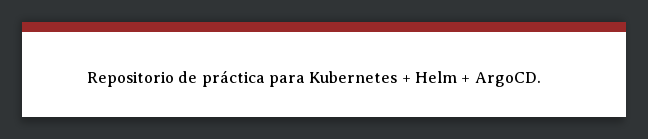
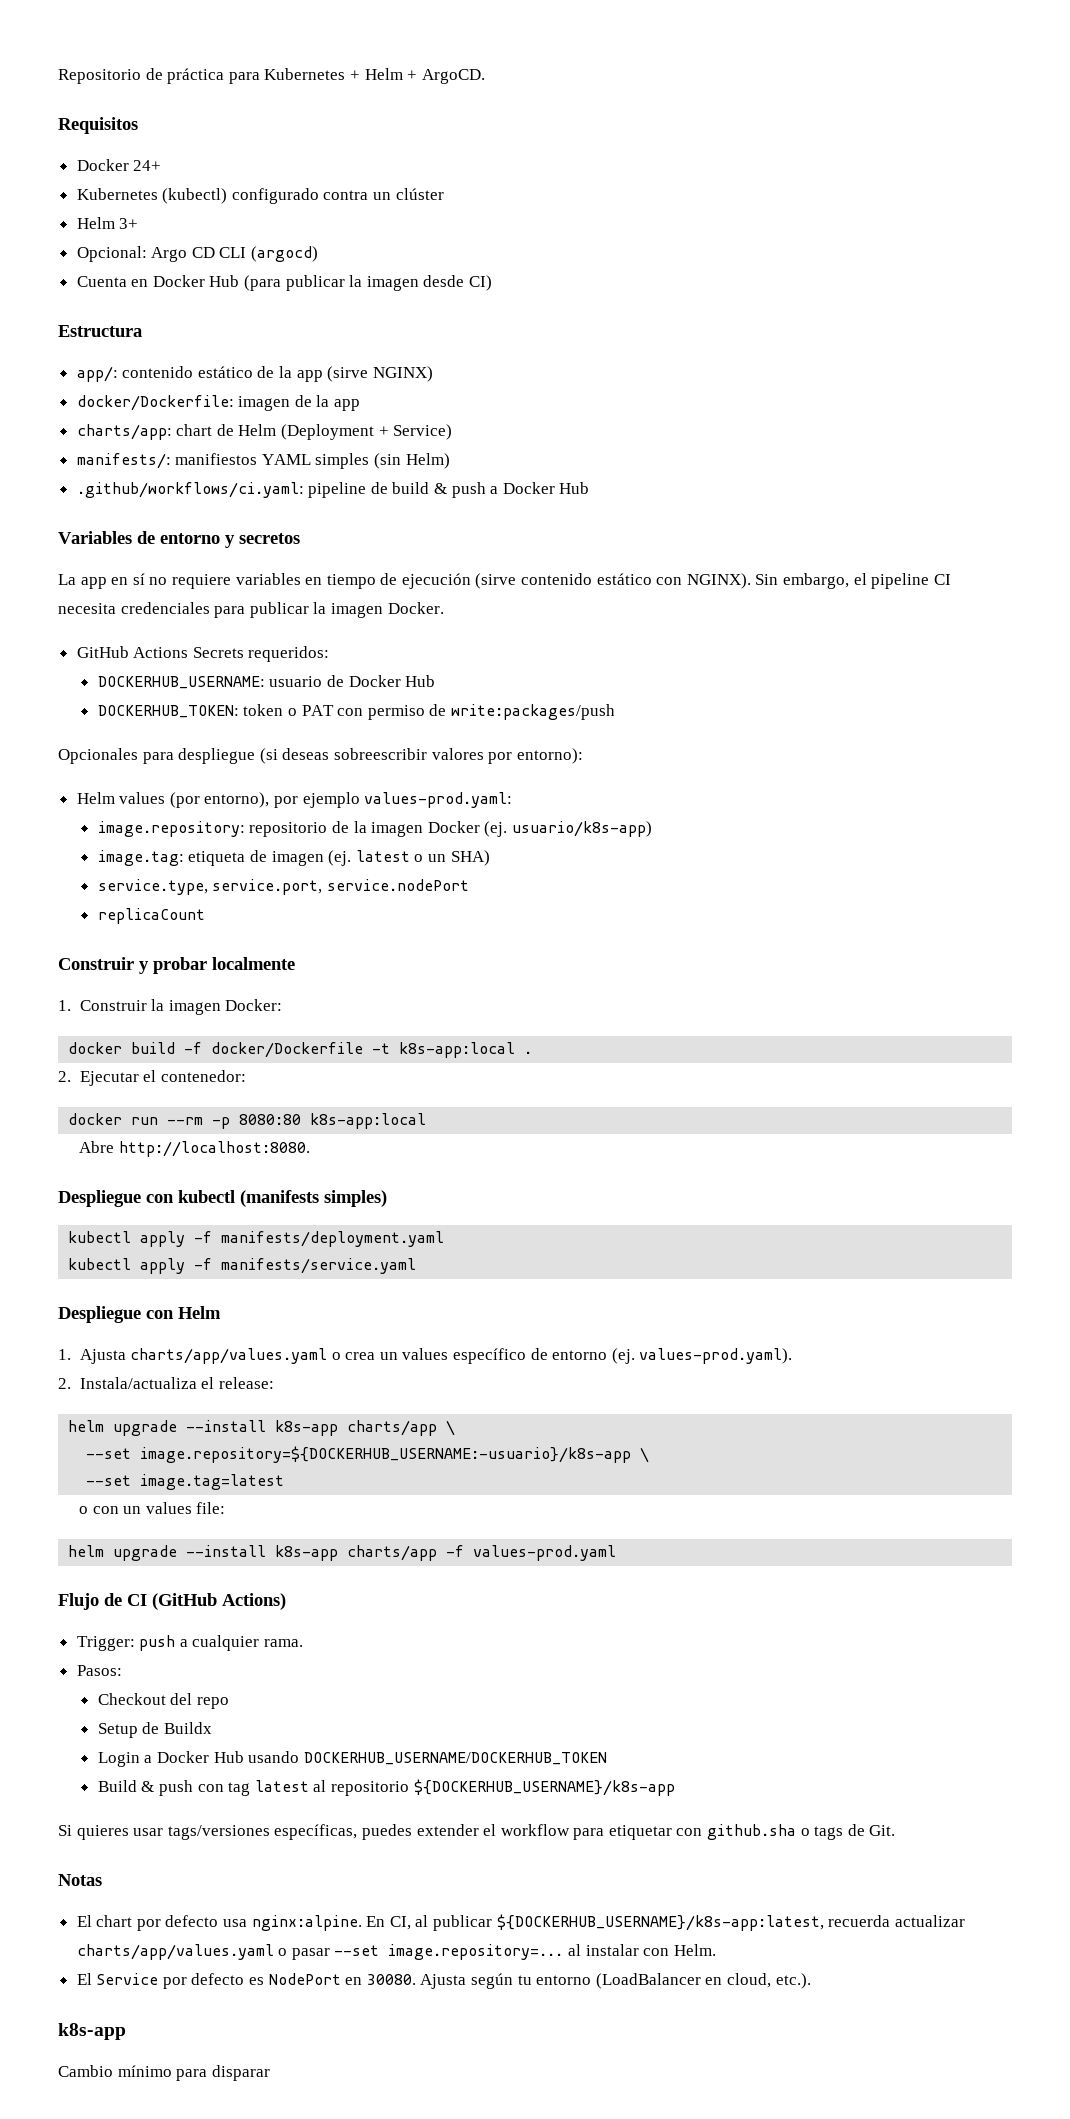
+ Requisitos
+ Docker 24+
+ Kubernetes (kubectl) configurado contra un clúster
+ Helm 3+
+ Opcional: Argo CD CLI (argocd)
+ Cuenta en Docker Hub (para publicar la imagen desde CI)
+ Estructura
+ app/: contenido estático de la app (sirve NGINX)
+ docker/Dockerfile: imagen de la app
+ charts/app: chart de Helm (Deployment + Service)
+ manifests/: manifiestos YAML simples (sin Helm)
+ .github/workflows/ci.yaml: pipeline de build & push a Docker Hub
+ Variables de entorno y secretos
+ La app en sí no requiere variables en tiempo de ejecución (sirve contenido estático con NGINX). Sin embargo, el pipeline CI necesita credenciales para publicar la imagen Docker.
+ GitHub Actions Secrets requeridos:
+ DOCKERHUB_USERNAME: usuario de Docker Hub
+ DOCKERHUB_TOKEN: token o PAT con permiso de write:packages/push
+ Opcionales para despliegue (si deseas sobreescribir valores por entorno):
+ Helm values (por entorno), por ejemplo values-prod.yaml:
+ image.repository: repositorio de la imagen Docker (ej. usuario/k8s-app)
+ image.tag: etiqueta de imagen (ej. latest o un SHA)
+ service.type, service.port, service.nodePort
+ replicaCount
+ Construir y probar localmente
+ 1. Construir la imagen Docker:
+ docker build -f docker/Dockerfile -t k8s-app:local .
+ 2. Ejecutar el contenedor:
+ docker run --rm -p 8080:80 k8s-app:local
+ Abre http://localhost:8080.
+ Despliegue con kubectl (manifests simples)
+ kubectl apply -f manifests/deployment.yaml
+ kubectl apply -f manifests/service.yaml
+ Despliegue con Helm
+ 1. Ajusta charts/app/values.yaml o crea un values específico de entorno (ej. values-prod.yaml).
+ 2. Instala/actualiza el release:
+ helm upgrade --install k8s-app charts/app \
+ --set image.repository=${DOCKERHUB_USERNAME:-usuario}/k8s-app \
+ --set image.tag=latest
+ o con un values file:
+ helm upgrade --install k8s-app charts/app -f values-prod.yaml
+ Flujo de CI (GitHub Actions)
+ Trigger: push a cualquier rama.
+ Pasos:
+ Checkout del repo
+ Setup de Buildx
+ Login a Docker Hub usando DOCKERHUB_USERNAME/DOCKERHUB_TOKEN
+ Build & push con tag latest al repositorio ${DOCKERHUB_USERNAME}/k8s-app
+ Si quieres usar tags/versiones específicas, puedes extender el workflow para etiquetar con github.sha o tags de Git.
+ Notas
+ El chart por defecto usa nginx:alpine. En CI, al publicar ${DOCKERHUB_USERNAME}/k8s-app:latest, recuerda actualizar charts/app/values.yaml o pasar --set image.repository=... al instalar con Helm.
+ El Service por defecto es NodePort en 30080. Ajusta según tu entorno (LoadBalancer en cloud, etc.).
+ k8s-app
+ Cambio mínimo para disparar

